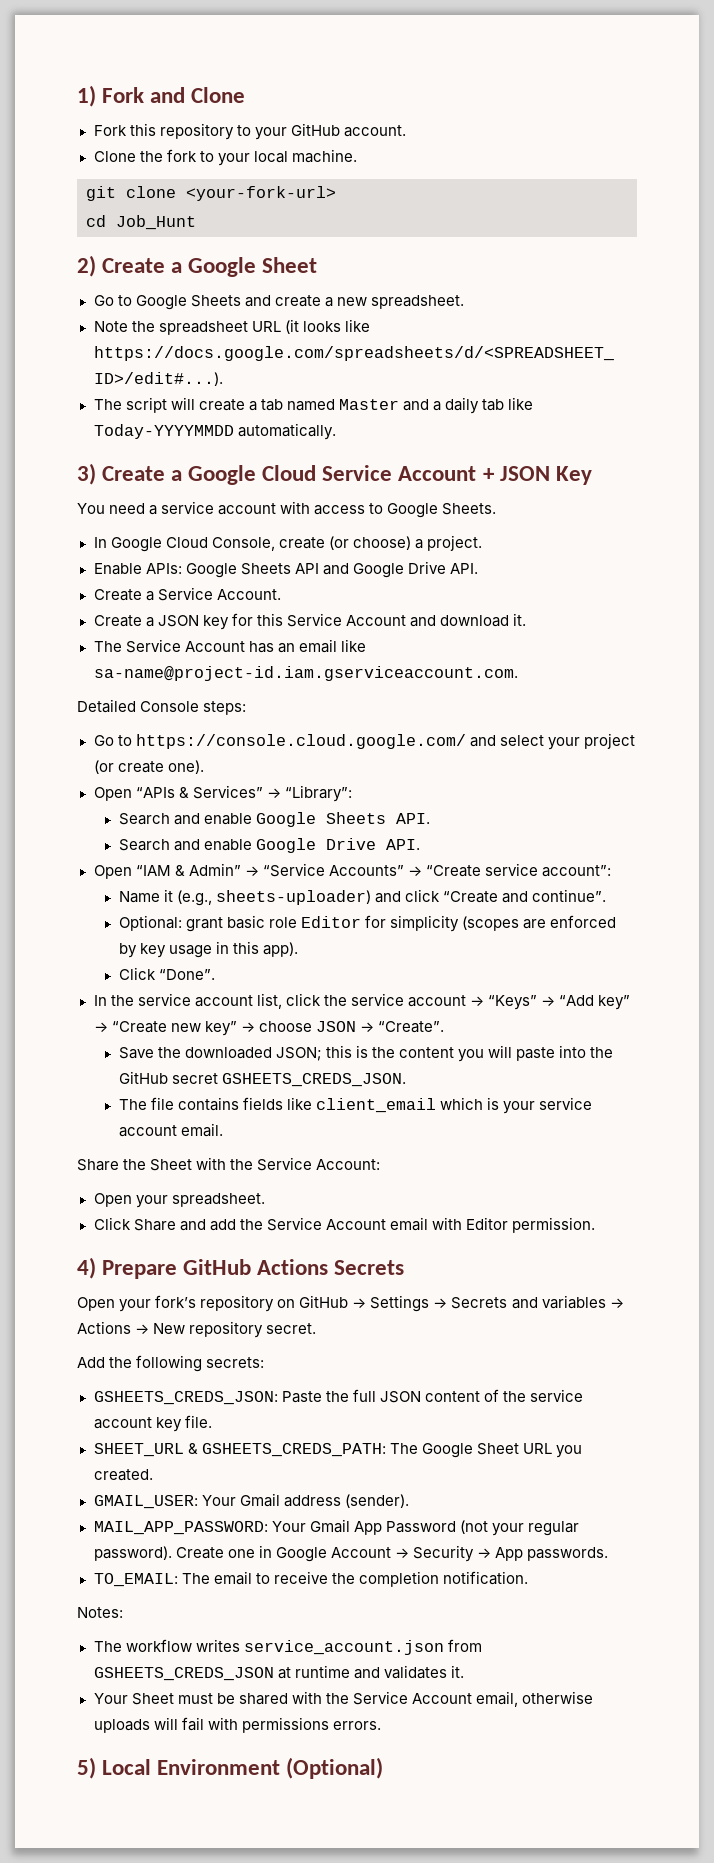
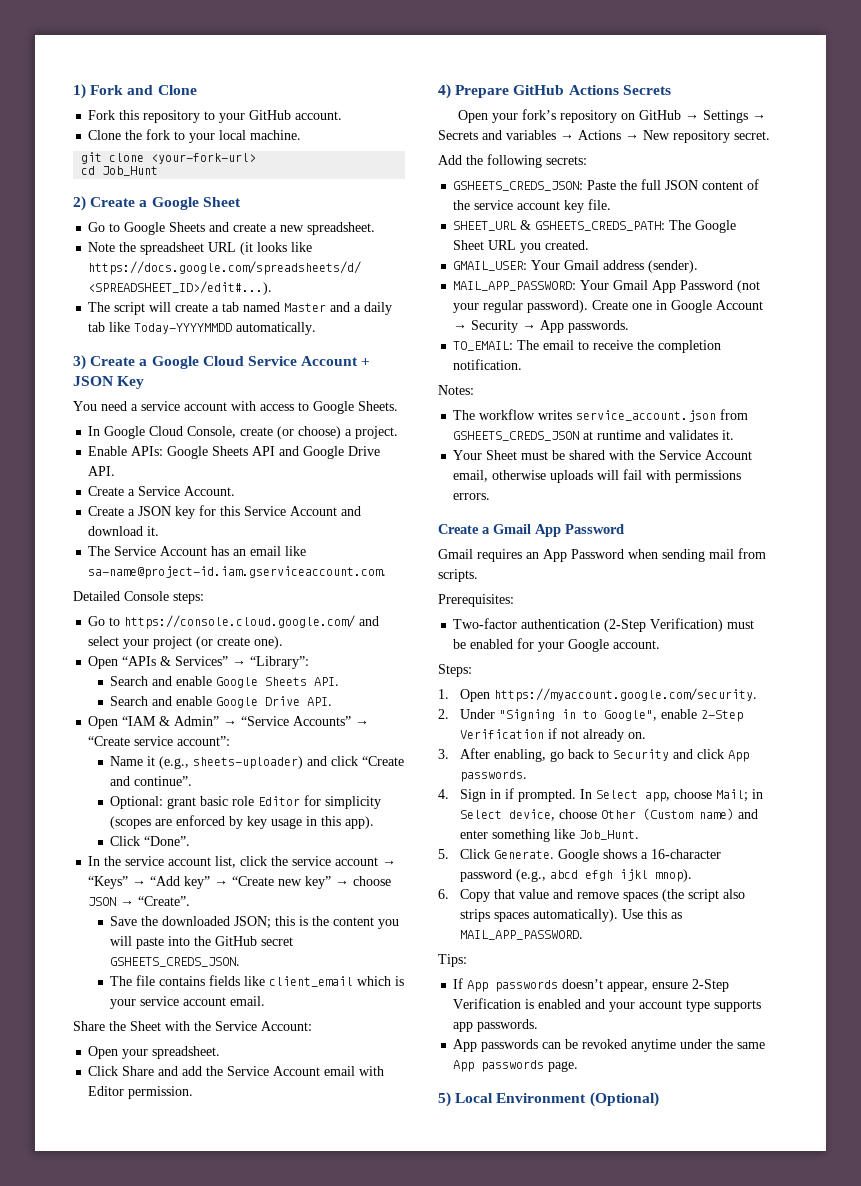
+ Create a Gmail App Password
+ Gmail requires an App Password when sending mail from scripts.
+ Prerequisites:
+ Two-factor authentication (2-Step Verification) must be enabled for your Google account.
+ Steps:
+ 1. Open https://myaccount.google.com/security.
+ 2. Under "Signing in to Google", enable 2-Step Verification if not already on.
+ 3. After enabling, go back to Security and click App passwords.
+ 4. Sign in if prompted. In Select app, choose Mail; in Select device, choose Other (Custom name) and enter something like Job_Hunt.
+ 5. Click Generate. Google shows a 16-character password (e.g., abcd efgh ijkl mnop).
+ 6. Copy that value and remove spaces (the script also strips spaces automatically). Use this as MAIL_APP_PASSWORD.
+ Tips:
+ If App passwords doesn’t appear, ensure 2-Step Verification is enabled and your account type supports app passwords.
+ App passwords can be revoked anytime under the same App passwords page.

